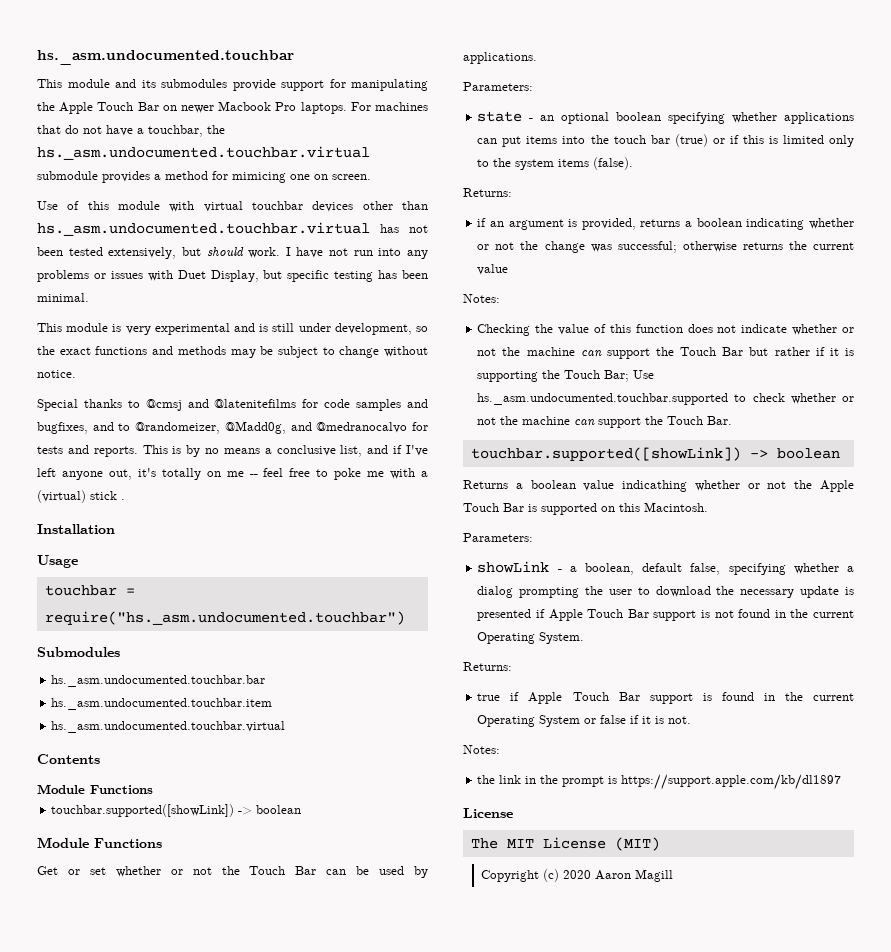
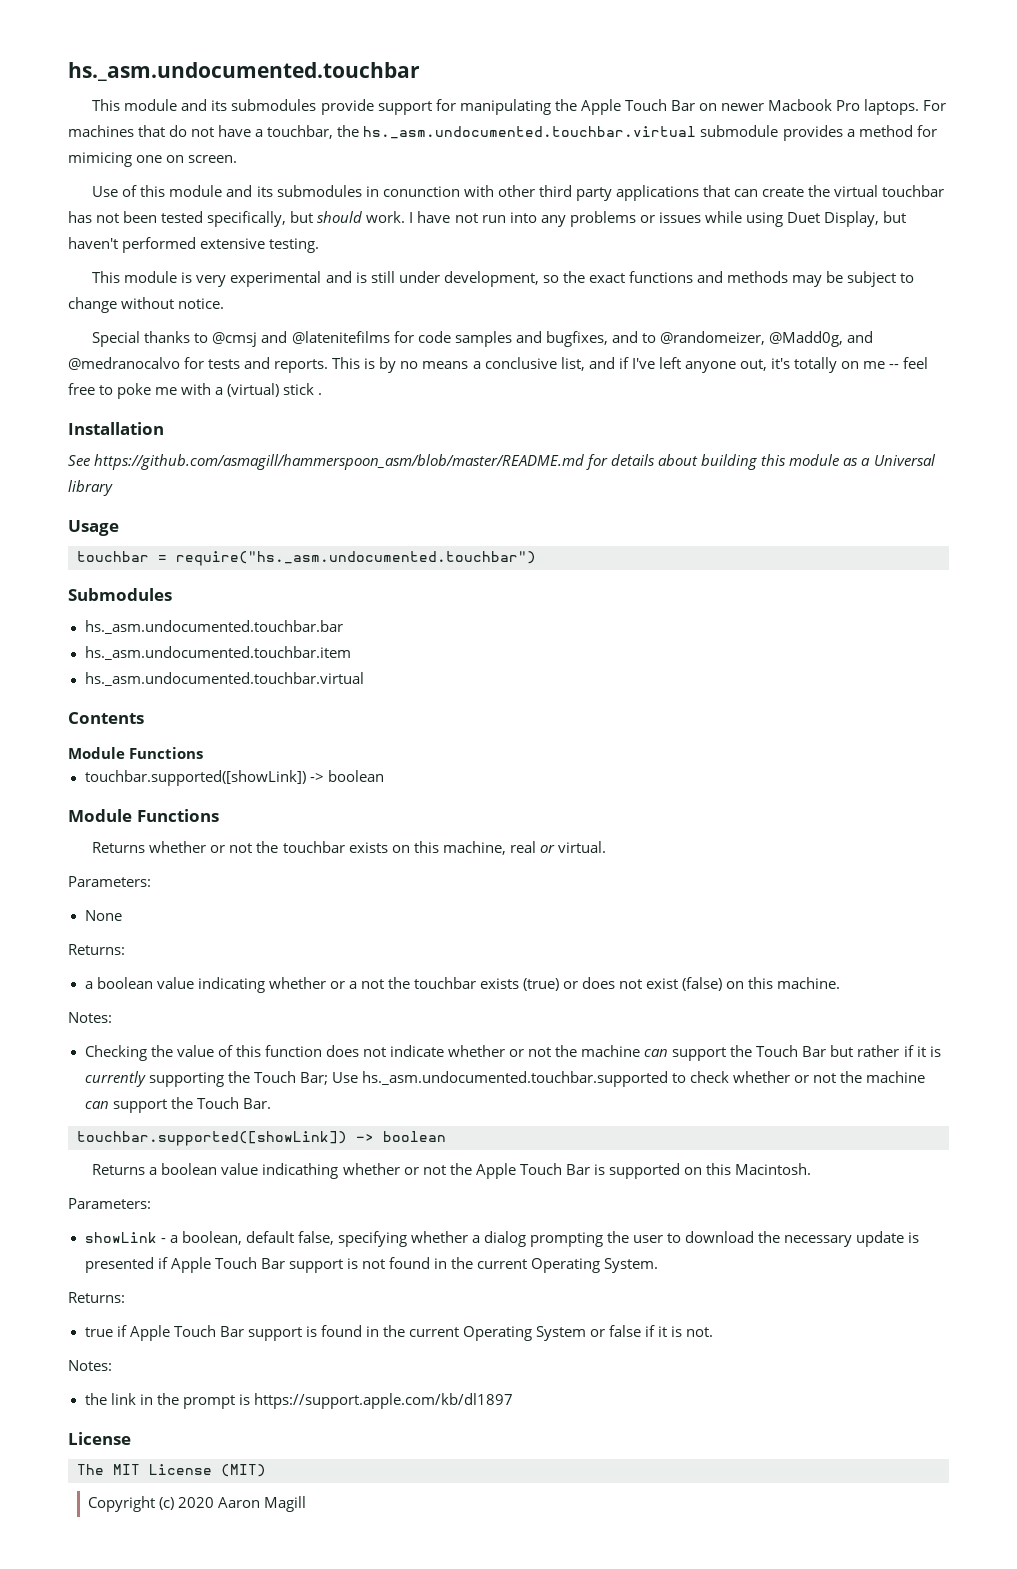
- Use of this module with virtual touchbar devices other than hs._asm.undocumented.touchbar.virtual has not been tested extensively, but should work.
+ Use of this module and its submodules in conunction with other third party applications that can create the virtual touchbar has not been tested specifically, but should work.
- I have not run into any problems or issues with Duet Display, but specific testing has been minimal.
+ I have not run into any problems or issues while using Duet Display, but haven't performed extensive testing.
+ See https://github.com/asmagill/hammerspoon_asm/blob/master/README.md for details about building this module as a Universal library
- Get or set whether or not the Touch Bar can be used by applications.
+ Returns whether or not the touchbar exists on this machine, real or virtual.
  Parameters:
- state - an optional boolean specifying whether applications can put items into the touch bar (true) or if this is limited only to the system items (false).
+ None
  Returns:
- if an argument is provided, returns a boolean indicating whether or not the change was successful; otherwise returns the current value
+ a boolean value indicating whether or a not the touchbar exists (true) or does not exist (false) on this machine.
- Checking the value of this function does not indicate whether or not the machine can support the Touch Bar but rather if it is supporting the Touch Bar; Use hs._asm.undocumented.touchbar.supported to check whether or not the machine can support the Touch Bar.
+ Checking the value of this function does not indicate whether or not the machine can support the Touch Bar but rather if it is currently supporting the Touch Bar; Use hs._asm.undocumented.touchbar.supported to check whether or not the machine can support the Touch Bar.

